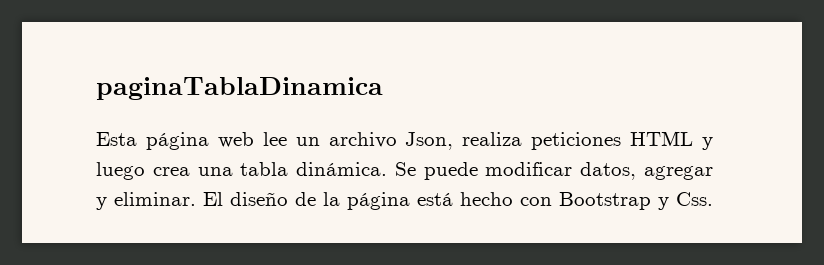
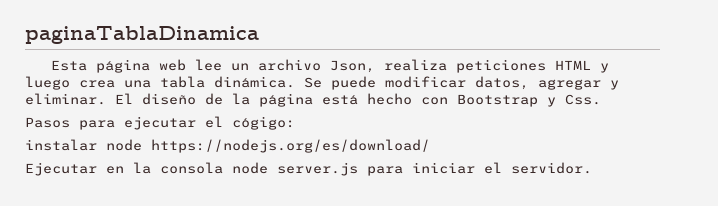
+ Pasos para ejecutar el cógigo:
+ instalar node https://nodejs.org/es/download/
+ Ejecutar en la consola node server.js para iniciar el servidor.

